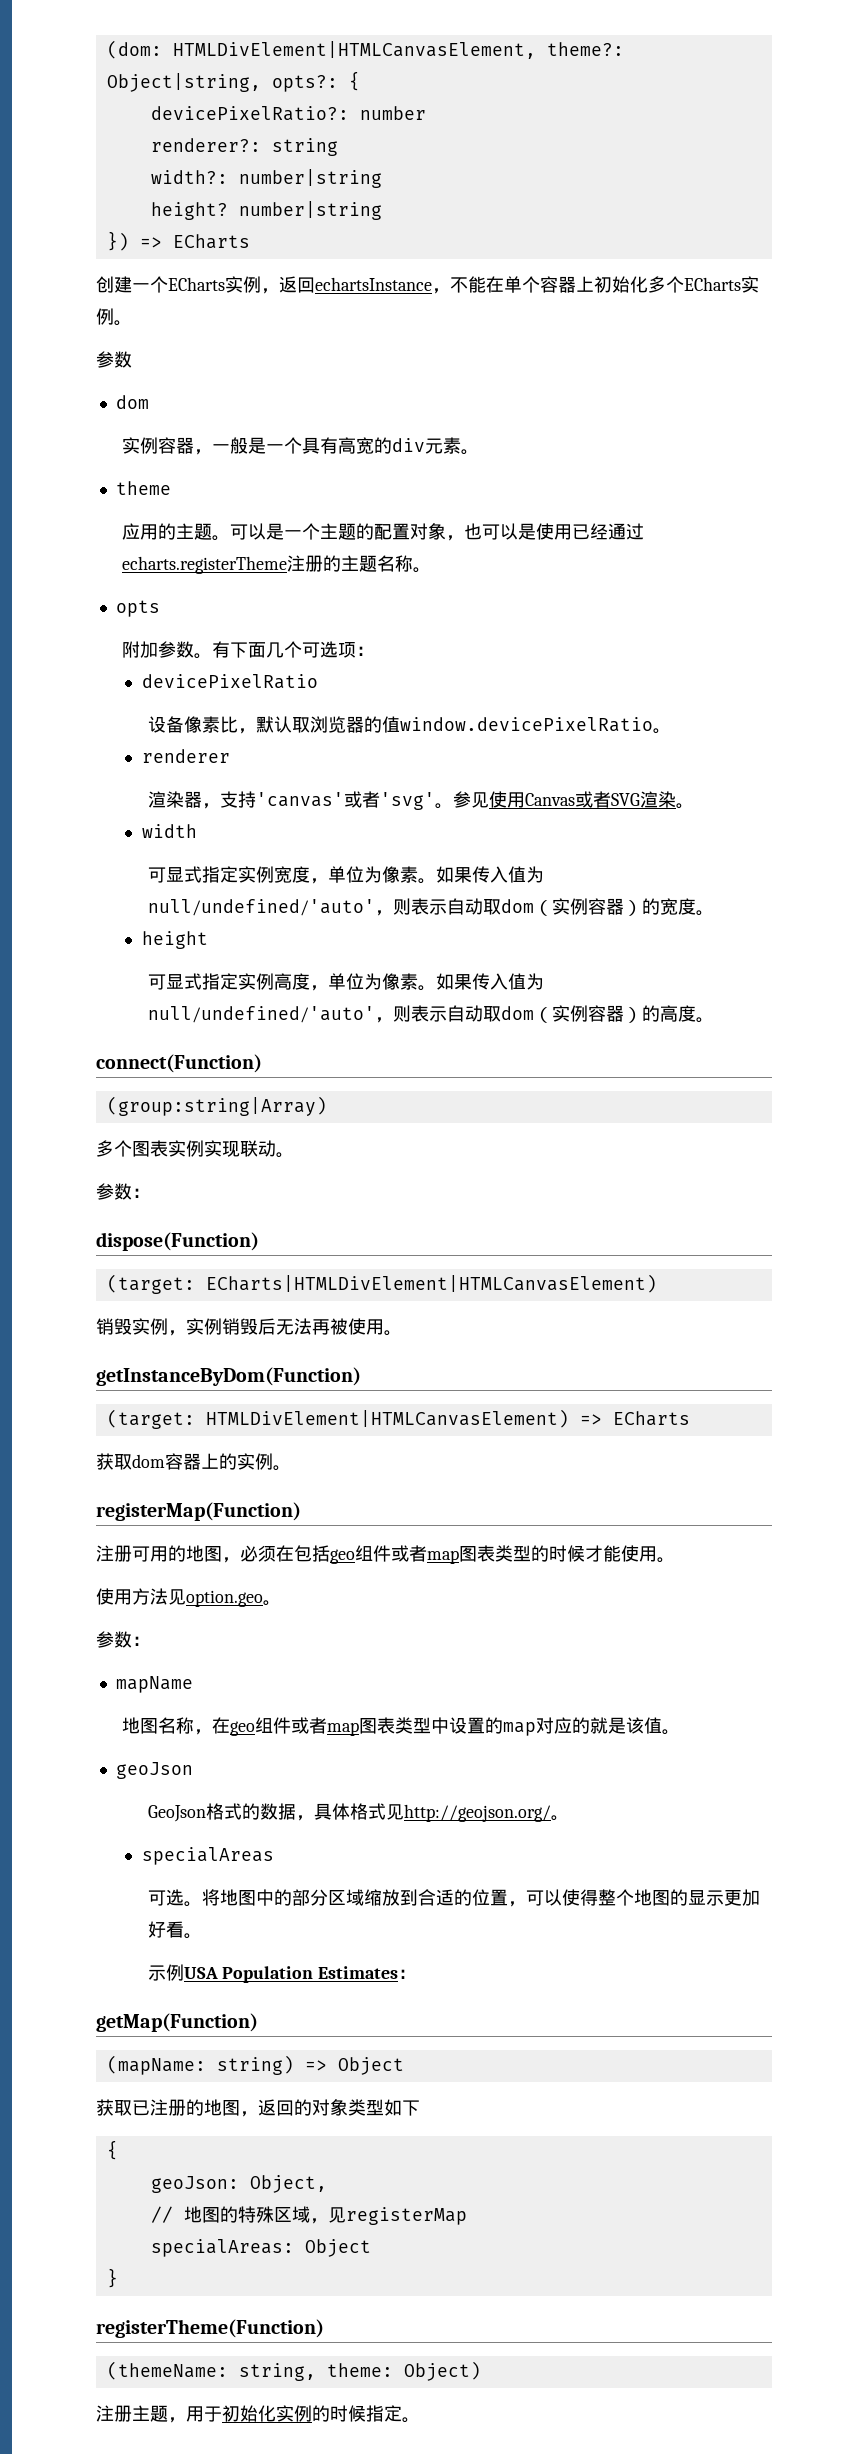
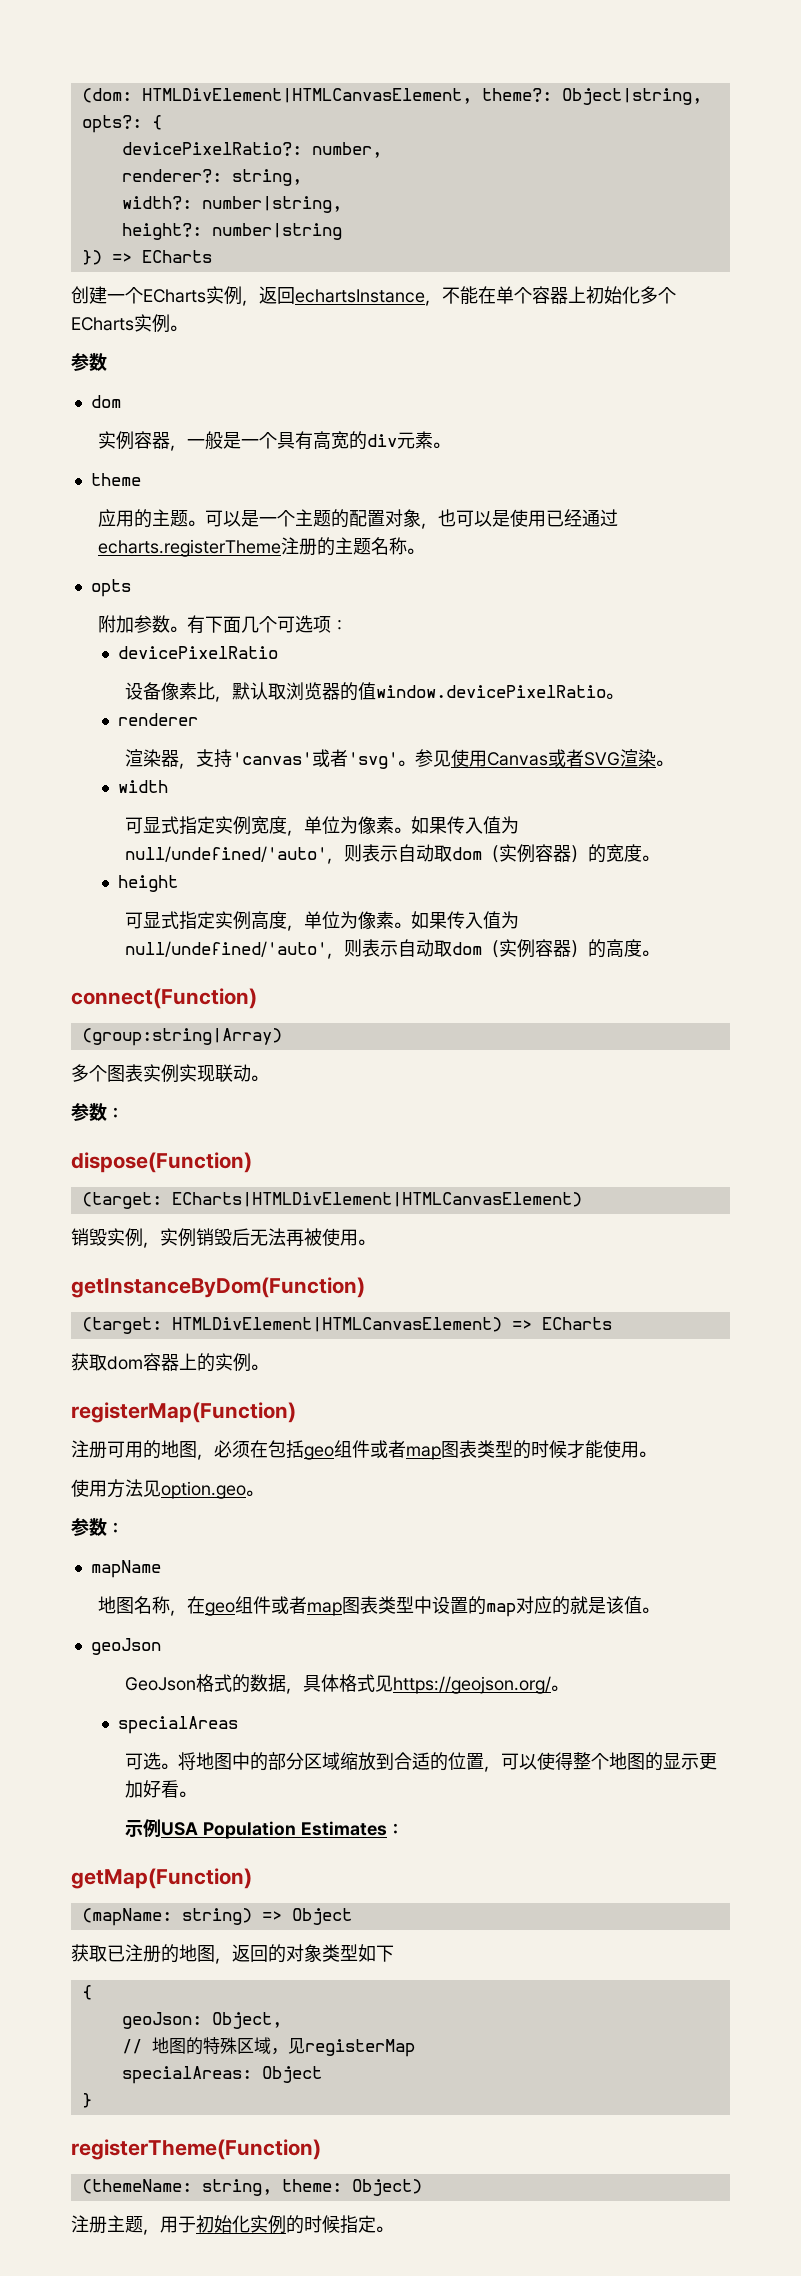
- devicePixelRatio?: number
+ devicePixelRatio?: number,
- renderer?: string
+ renderer?: string,
- width?: number|string
- height? number|string
+ width?: number|string,
+ height?: number|string
- GeoJson格式的数据，具体格式见http://geojson.org/。
+ GeoJson格式的数据，具体格式见https://geojson.org/。

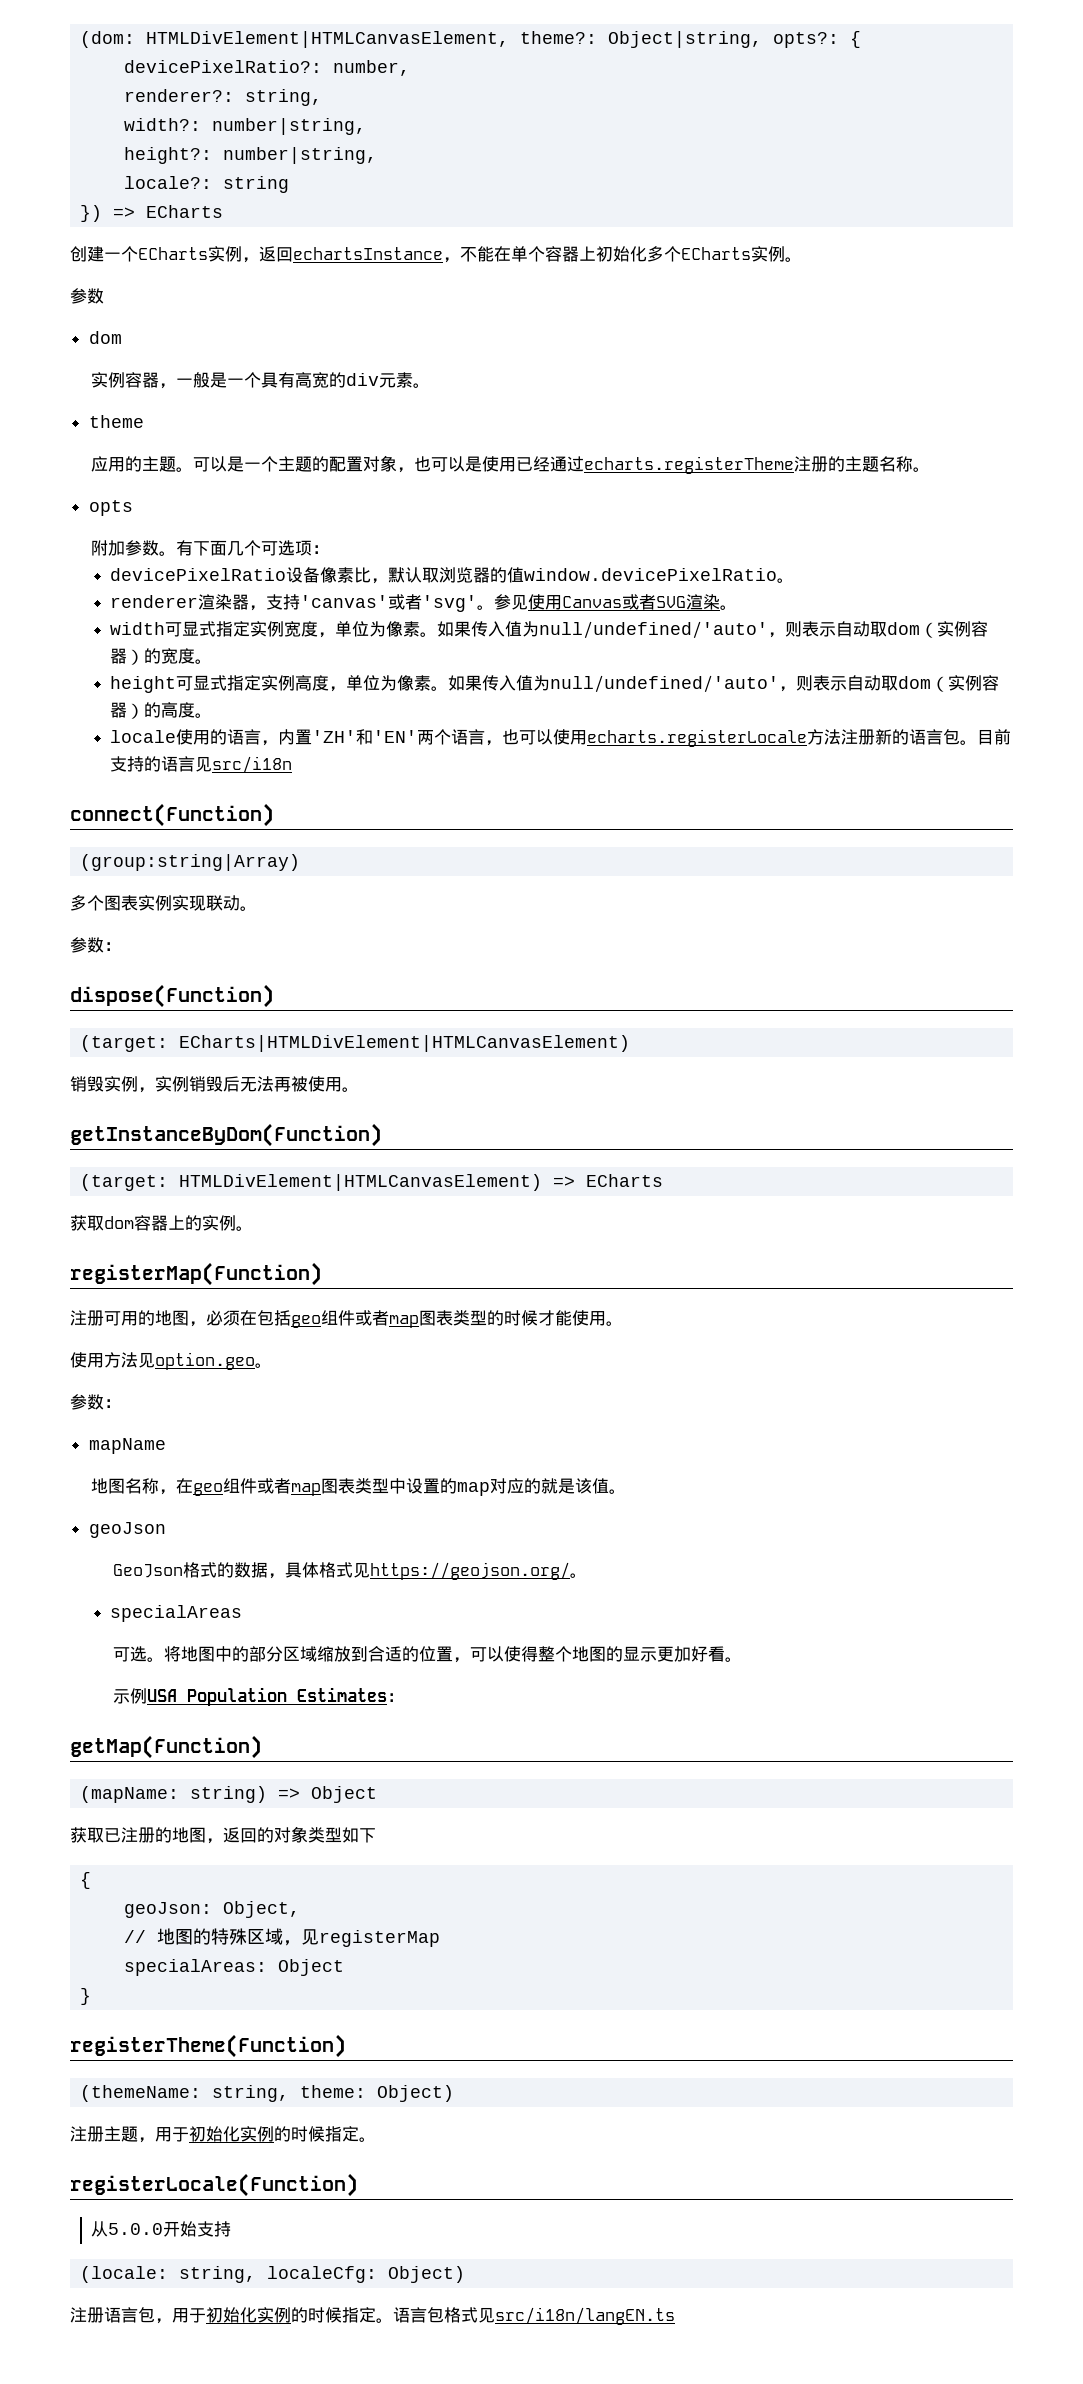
- height?: number|string
+ height?: number|string,
+ locale?: string
- devicePixelRatio
- 设备像素比，默认取浏览器的值window.devicePixelRatio。
+ devicePixelRatio设备像素比，默认取浏览器的值window.devicePixelRatio。
- renderer
- 渲染器，支持'canvas'或者'svg'。
+ renderer渲染器，支持'canvas'或者'svg'。
- width
- 可显式指定实例宽度，单位为像素。
+ width可显式指定实例宽度，单位为像素。
- height
- 可显式指定实例高度，单位为像素。
+ height可显式指定实例高度，单位为像素。
+ locale使用的语言，内置'ZH'和'EN'两个语言，也可以使用echarts.registerLocale方法注册新的语言包。目前支持的语言见src/i18n
+ registerLocale(Function)
+ 从5.0.0开始支持
+ (locale: string, localeCfg: Object)
+ 注册语言包，用于初始化实例的时候指定。语言包格式见src/i18n/langEN.ts

